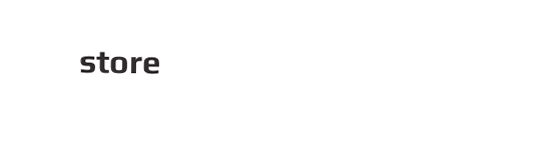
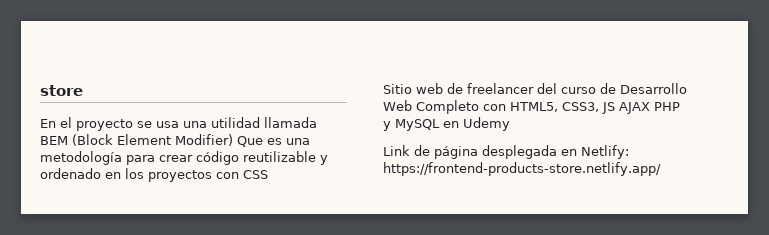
+ En el proyecto se usa una utilidad llamada BEM (Block Element Modifier) Que es una metodología para crear código reutilizable y ordenado en los proyectos con CSS
+ Sitio web de freelancer del curso de Desarrollo Web Completo con HTML5, CSS3, JS AJAX PHP y MySQL en Udemy
+ Link de página desplegada en Netlify: https://frontend-products-store.netlify.app/

